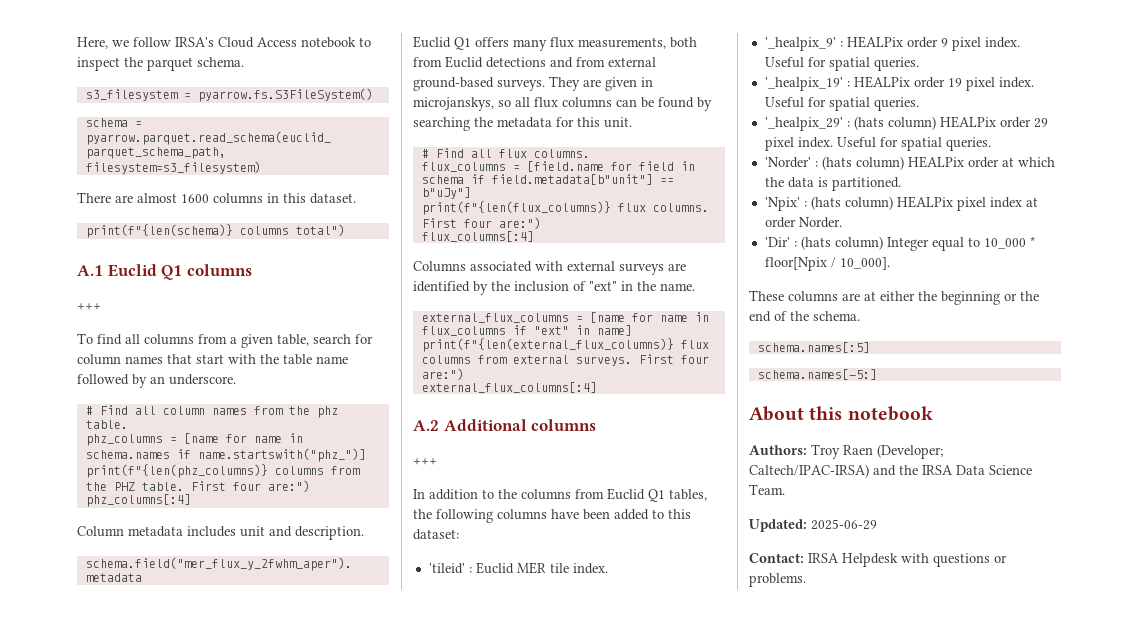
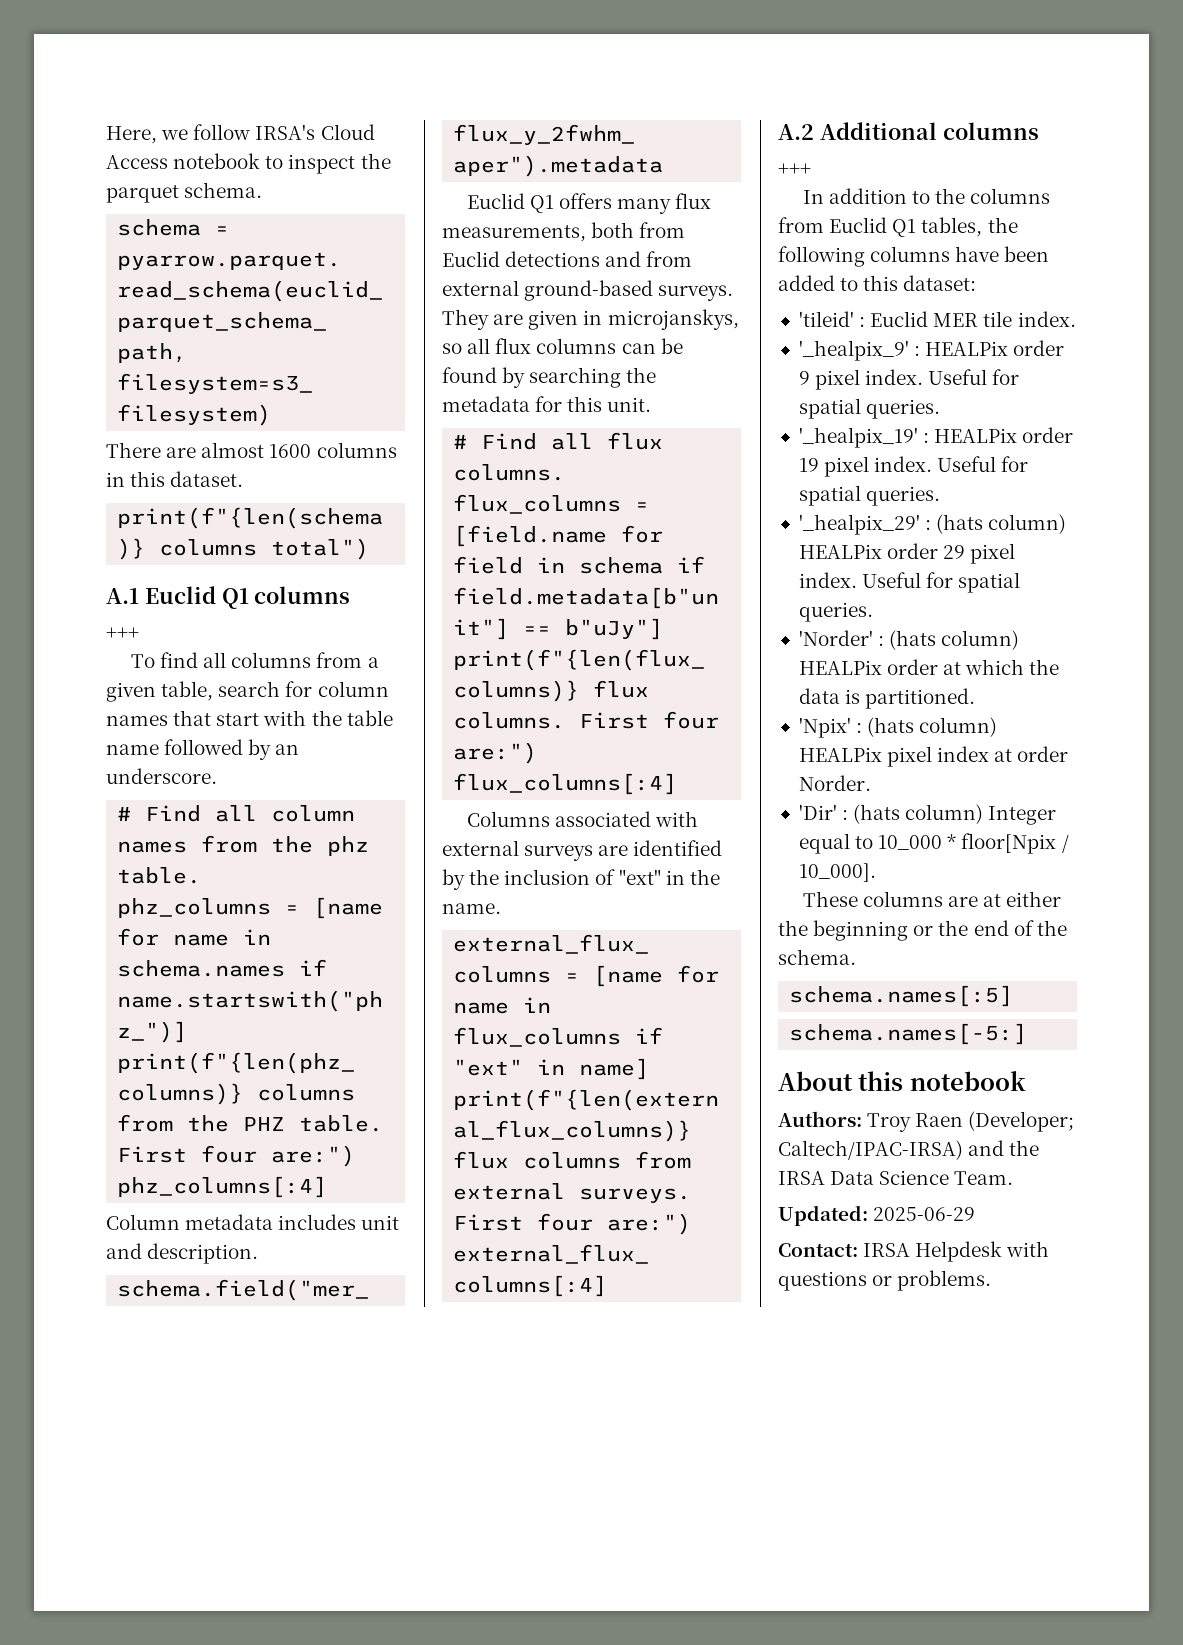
- s3_filesystem = pyarrow.fs.S3FileSystem()

